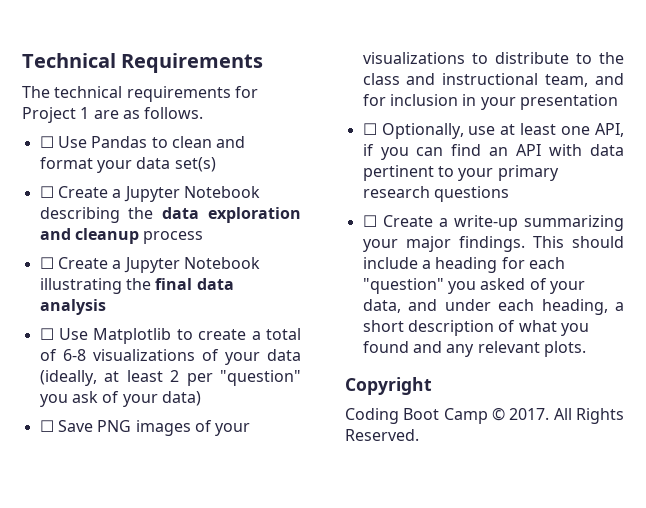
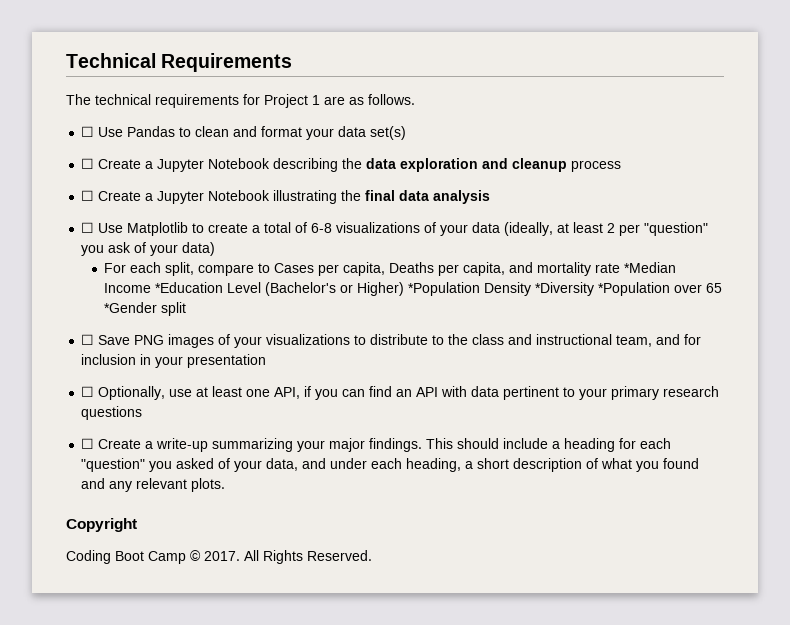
+ For each split, compare to Cases per capita, Deaths per capita, and mortality rate *Median Income *Education Level (Bachelor's or Higher) *Population Density *Diversity *Population over 65 *Gender split

